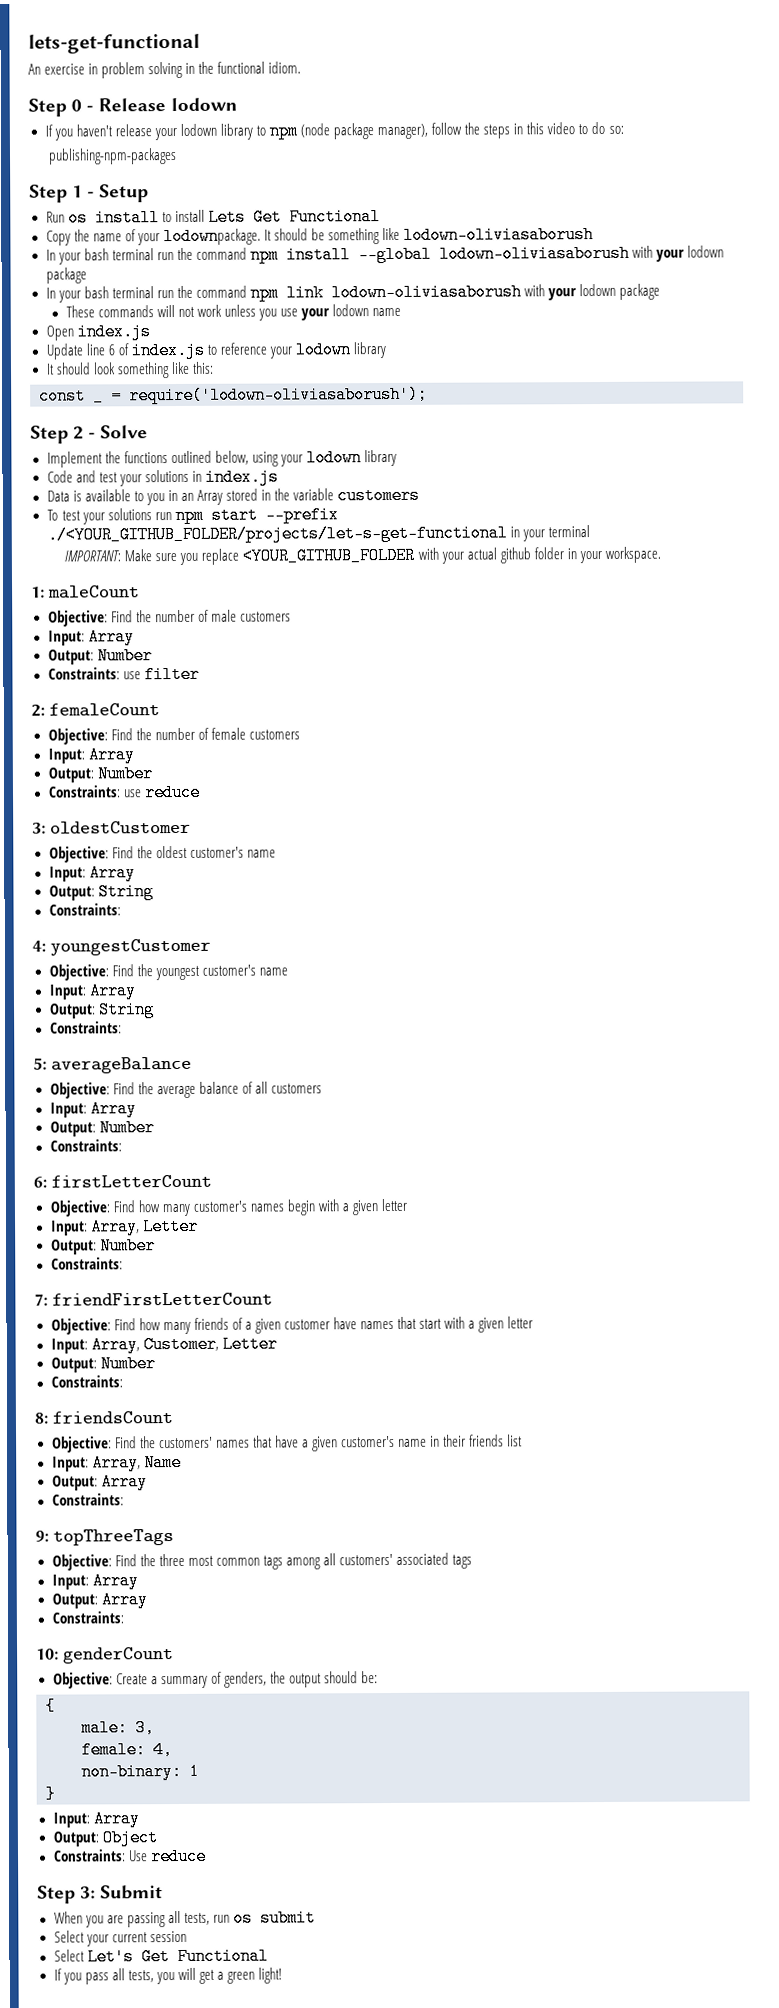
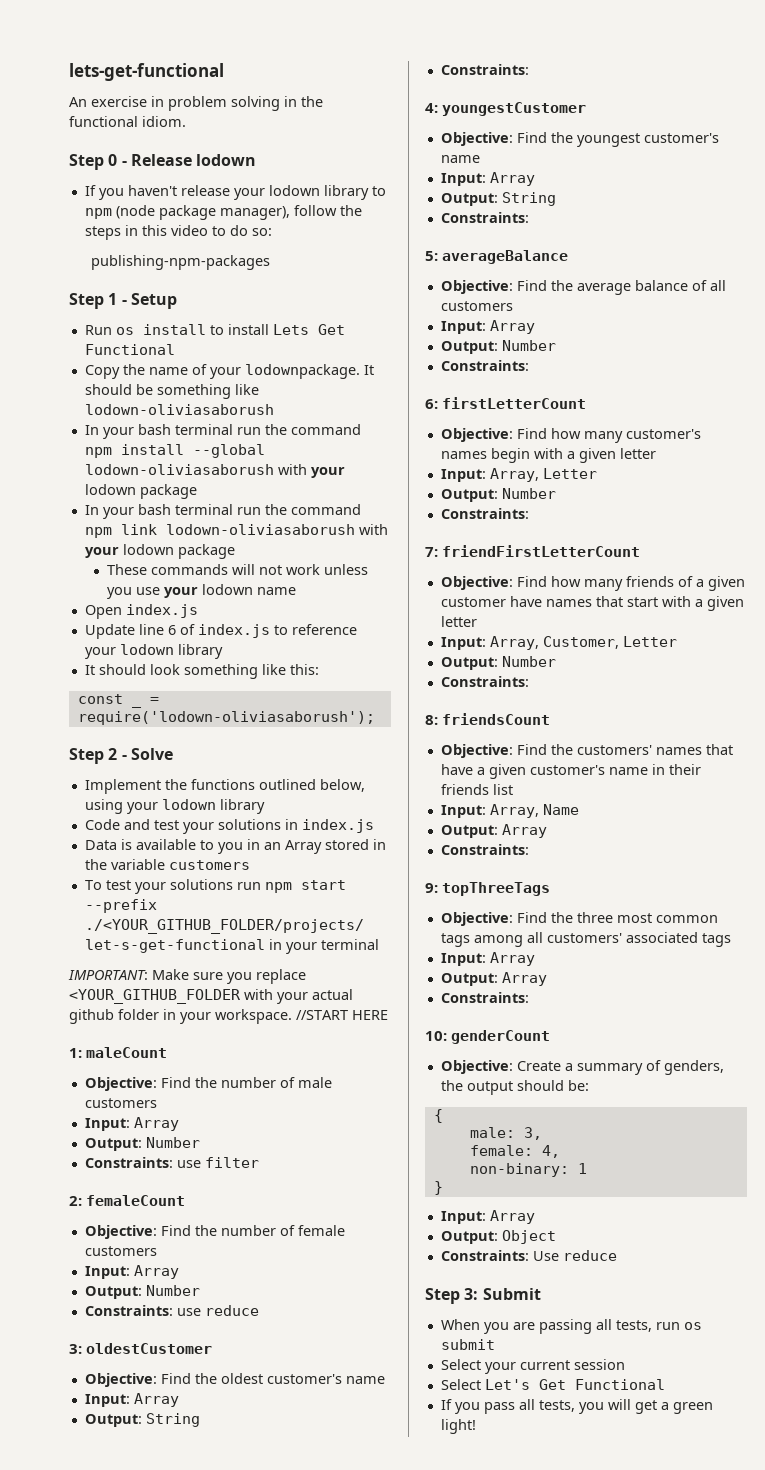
+ //START HERE

